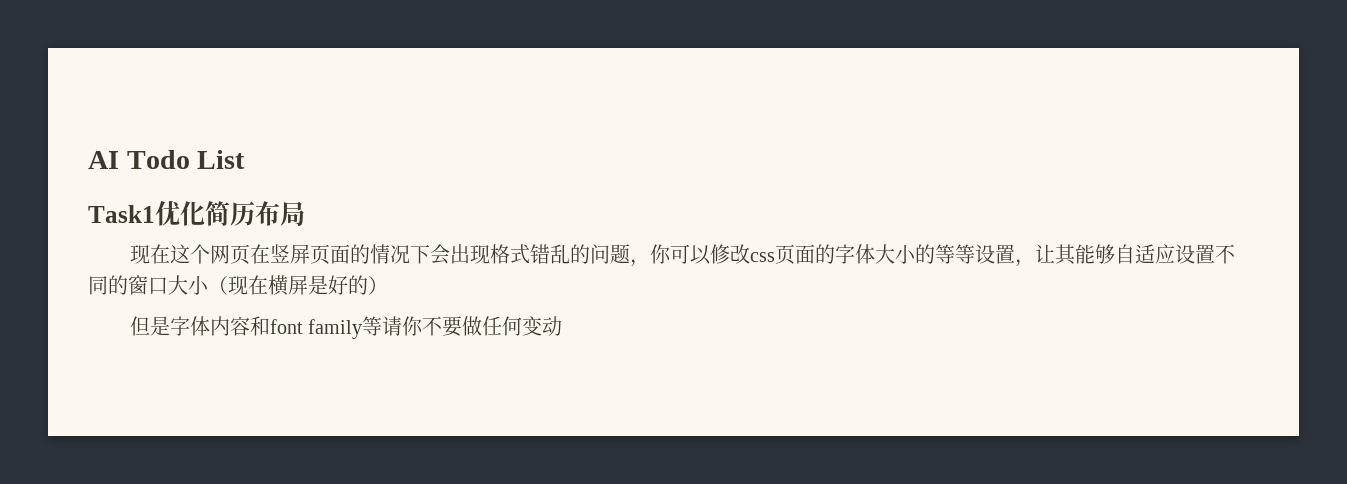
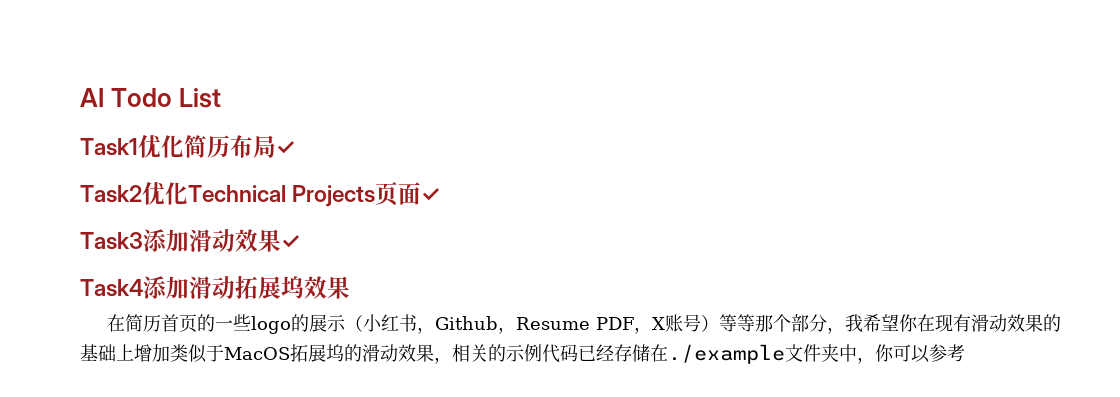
- Task1优化简历布局
- 现在这个网页在竖屏页面的情况下会出现格式错乱的问题，你可以修改css页面的字体大小的等等设置，让其能够自适应设置不同的窗口大小（现在横屏是好的）
- 但是字体内容和font family等请你不要做任何变动
+ Task1优化简历布局✓
+ Task2优化Technical Projects页面✓
+ Task3添加滑动效果✓
+ Task4添加滑动拓展坞效果
+ 在简历首页的一些logo的展示（小红书，Github，Resume PDF，X账号）等等那个部分，我希望你在现有滑动效果的基础上增加类似于MacOS拓展坞的滑动效果，相关的示例代码已经存储在./example文件夹中，你可以参考

